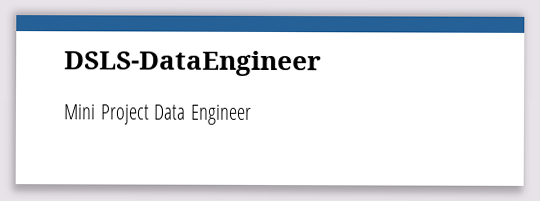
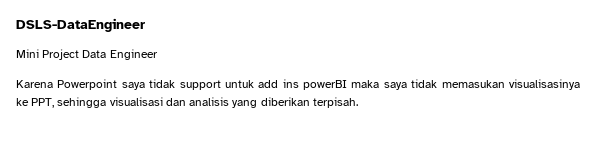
+ Karena Powerpoint saya tidak support untuk add ins powerBI maka saya tidak memasukan visualisasinya ke PPT, sehingga visualisasi dan analisis yang diberikan terpisah.

